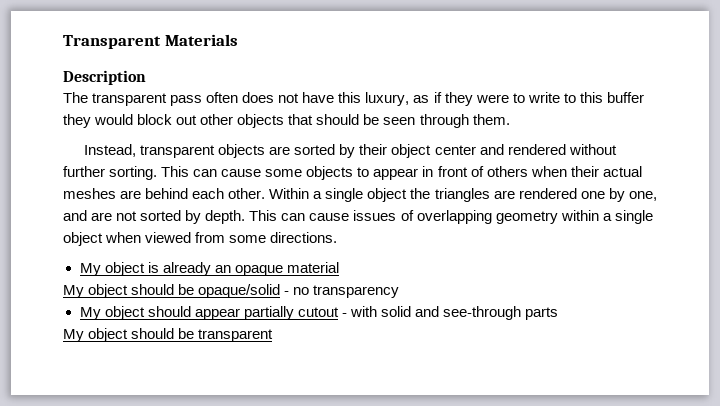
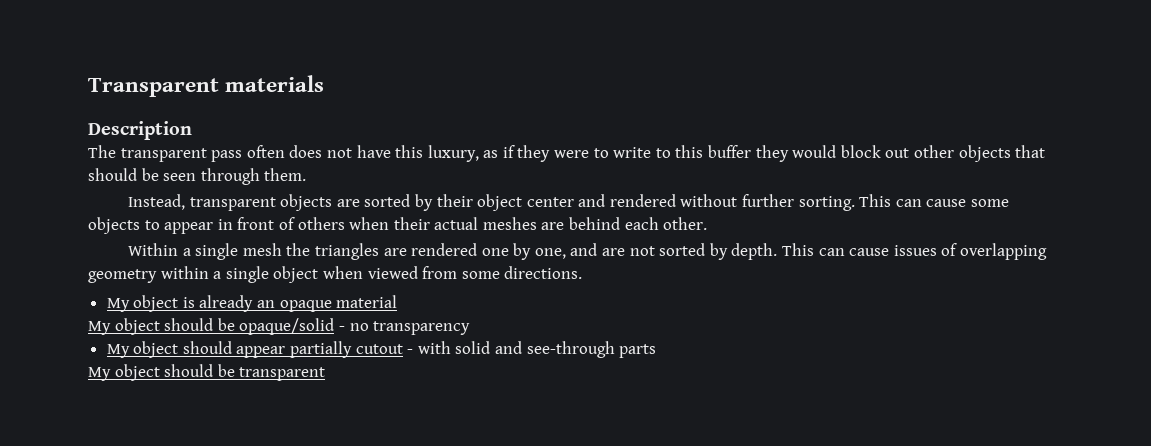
- Transparent Materials
+ Transparent materials
- This can cause some objects to appear in front of others when their actual meshes are behind each other. Within a single object the triangles are rendered one by one, and are not sorted by depth.
+ This can cause some objects to appear in front of others when their actual meshes are behind each other.
+ Within a single mesh the triangles are rendered one by one, and are not sorted by depth.

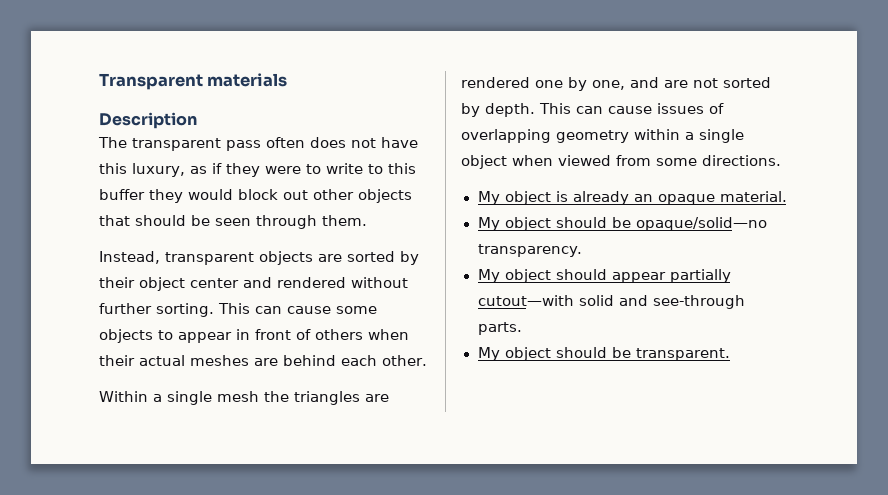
- My object is already an opaque material
- My object should be opaque/solid - no transparency
+ My object is already an opaque material.
+ My object should be opaque/solid—no transparency.
- My object should appear partially cutout - with solid and see-through parts
- My object should be transparent
+ My object should appear partially cutout—with solid and see-through parts.
+ My object should be transparent.

